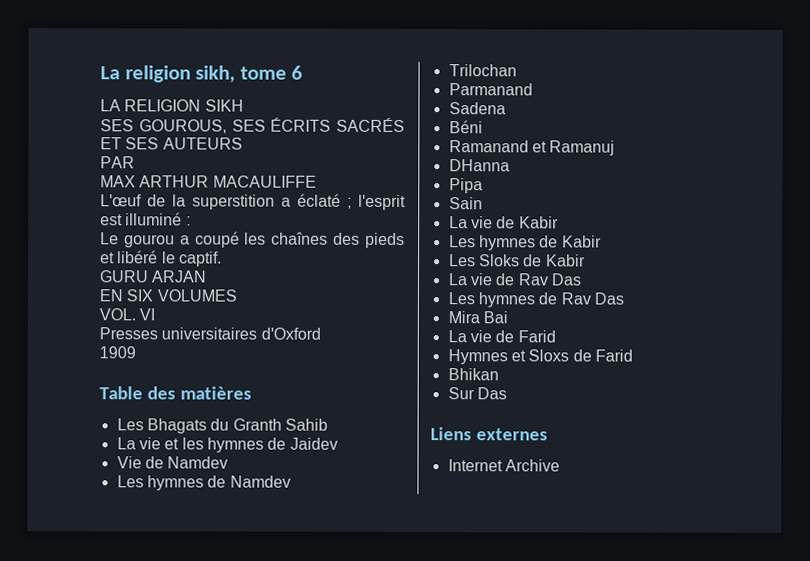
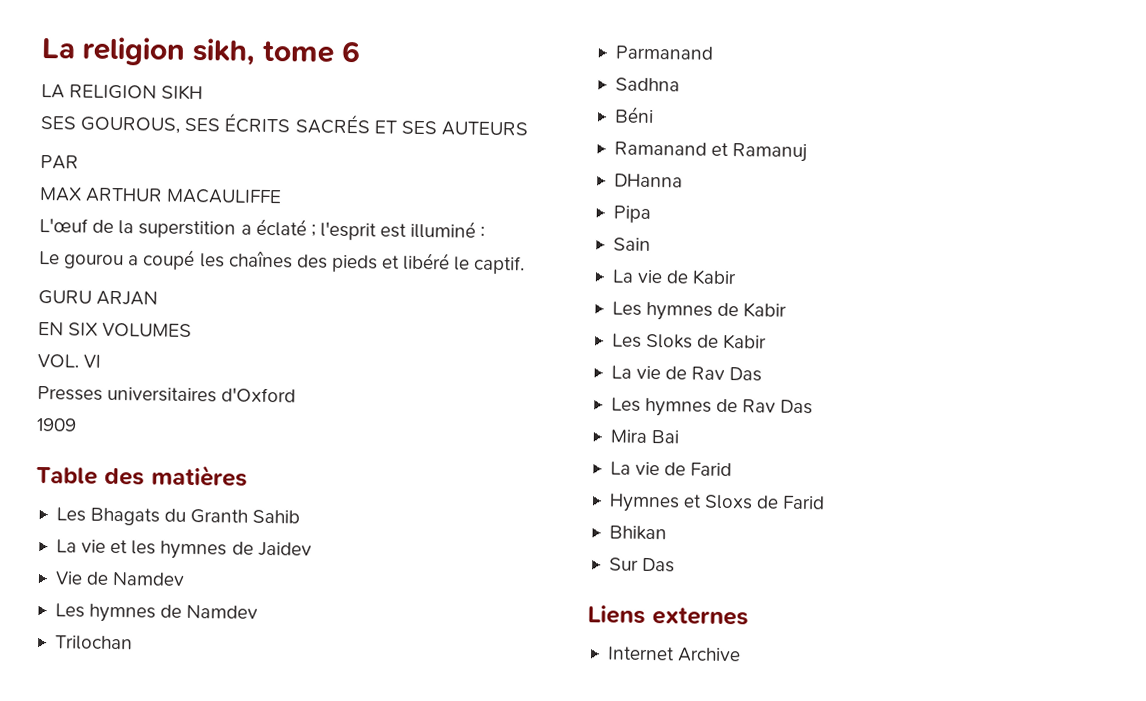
- Sadena
+ Sadhna

